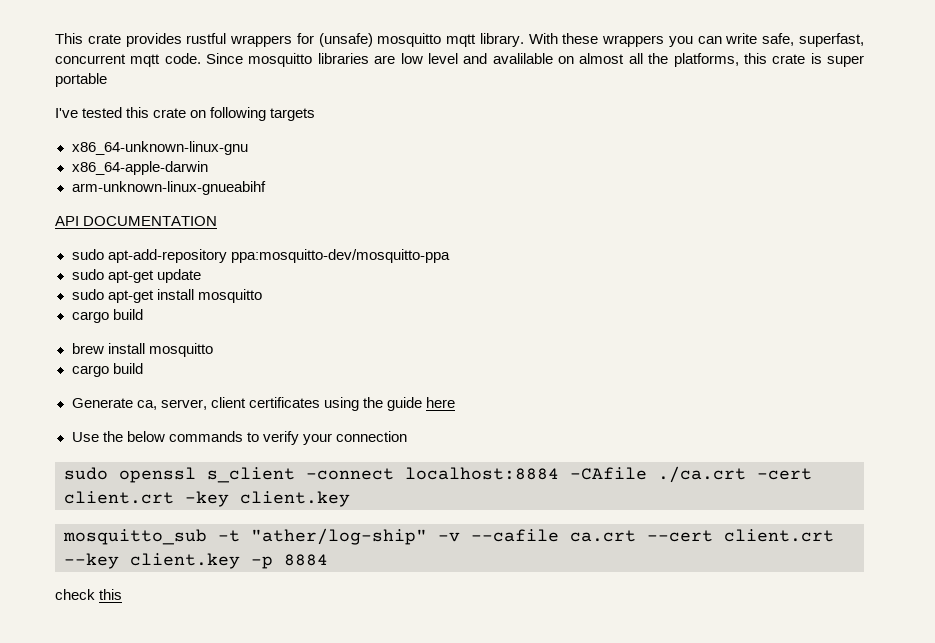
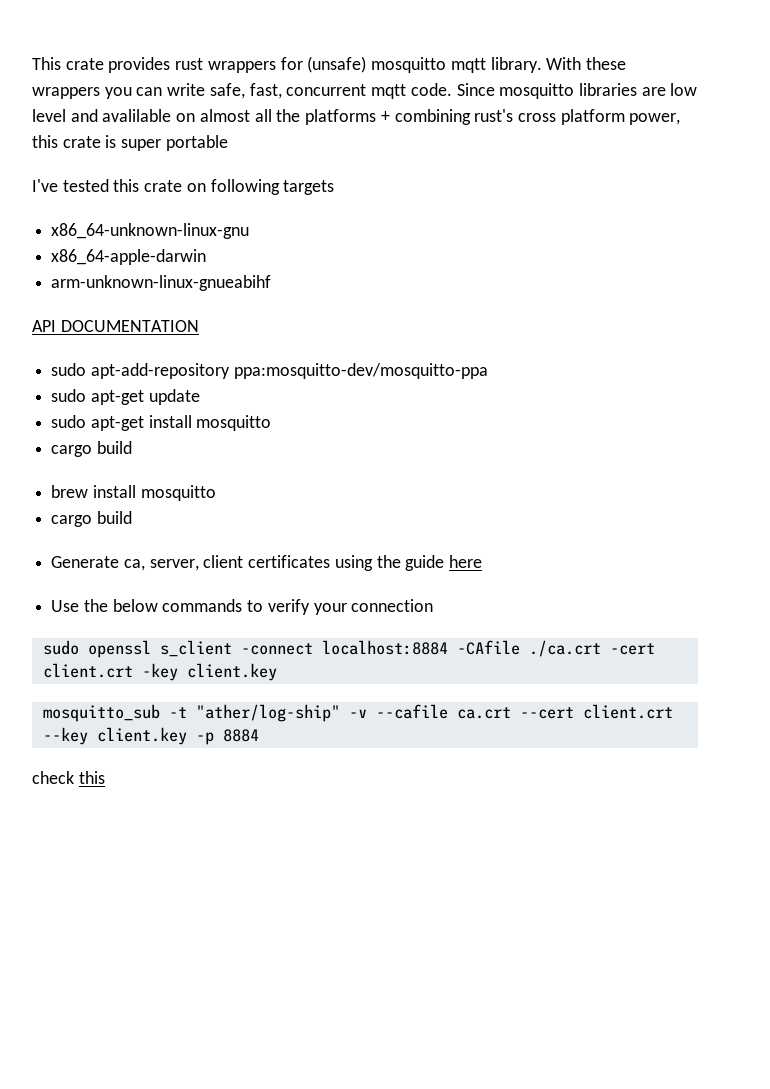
- This crate provides rustful wrappers for (unsafe) mosquitto mqtt library.
+ This crate provides rust wrappers for (unsafe) mosquitto mqtt library.
- With these wrappers you can write safe, superfast, concurrent mqtt code.
+ With these wrappers you can write safe, fast, concurrent mqtt code.
- Since mosquitto libraries are low level and avalilable on almost all the platforms, this crate is super portable
+ Since mosquitto libraries are low level and avalilable on almost all the platforms + combining rust's cross platform power, this crate is super portable

